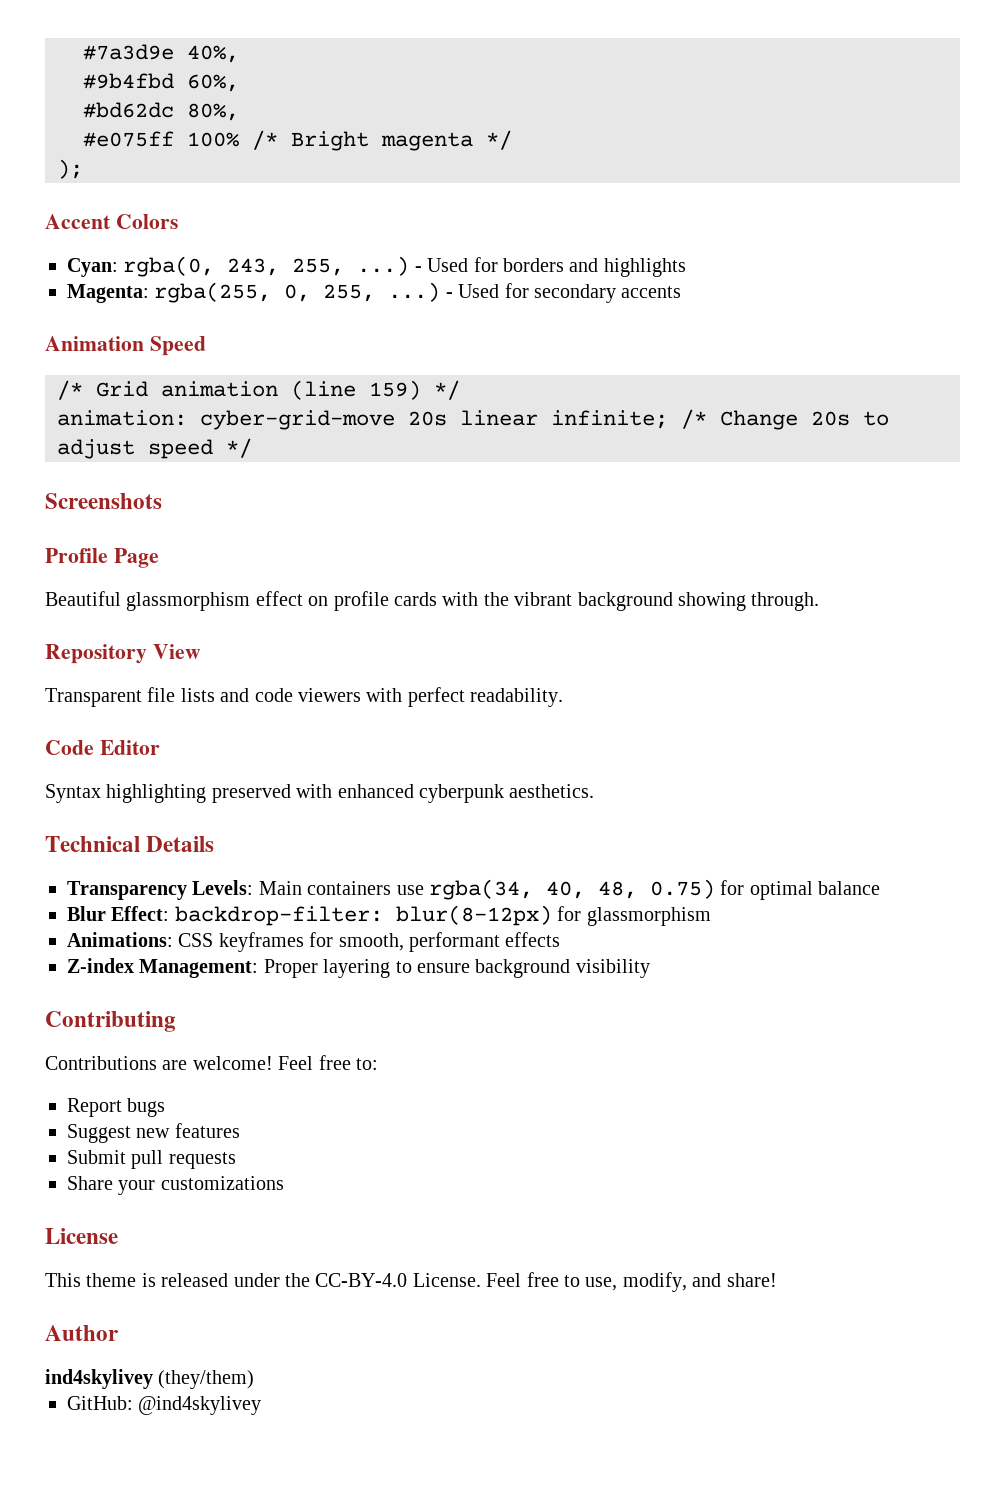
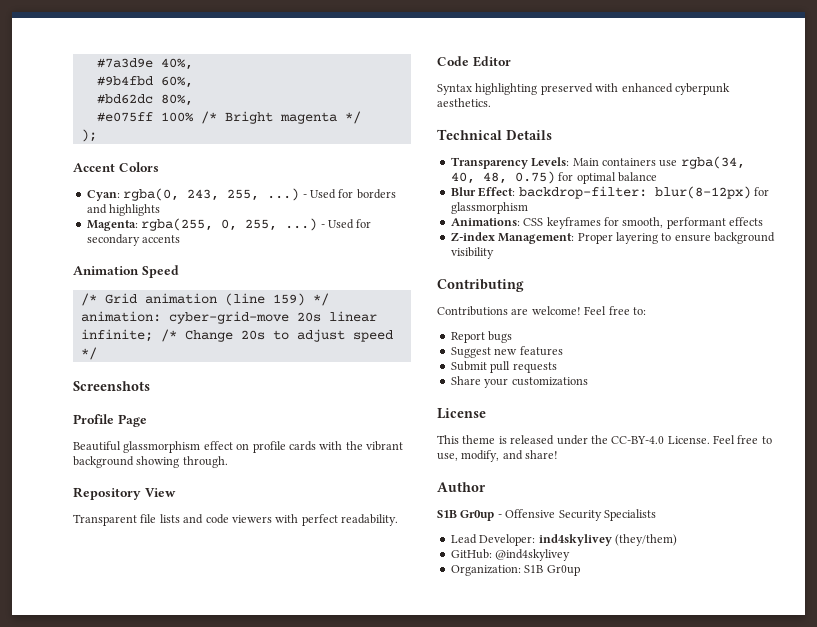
- ind4skylivey (they/them)
+ S1B Gr0up - Offensive Security Specialists
+ Lead Developer: ind4skylivey (they/them)
+ Organization: S1B Gr0up

